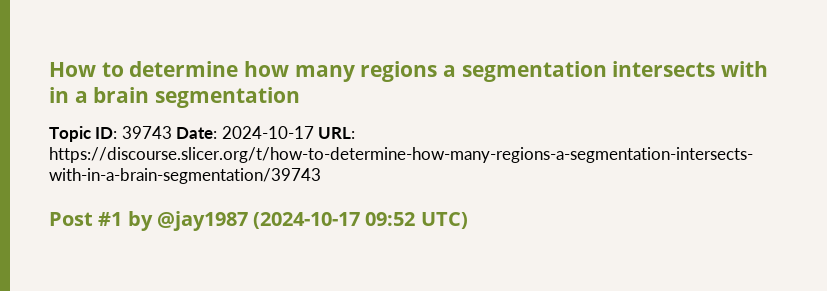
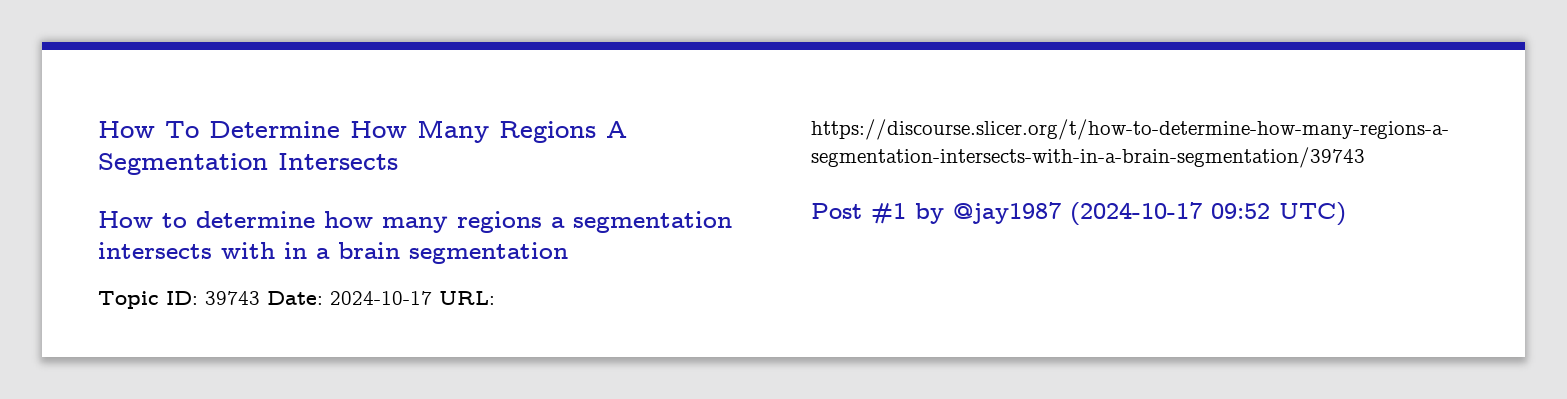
+ How To Determine How Many Regions A Segmentation Intersects

